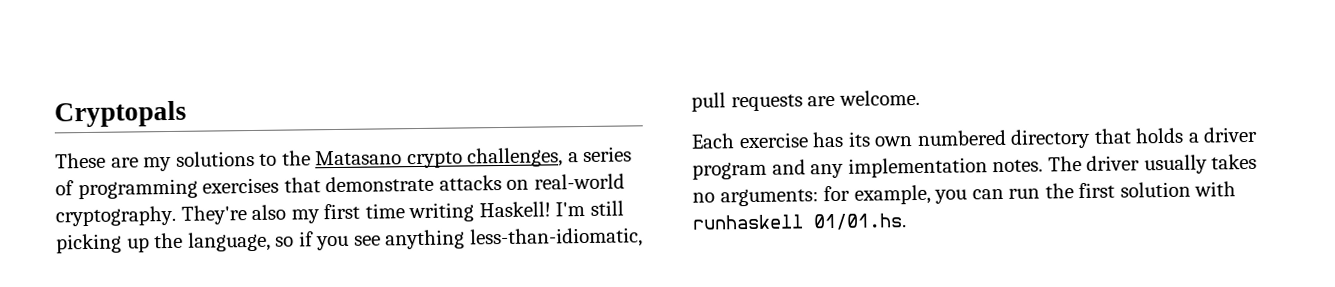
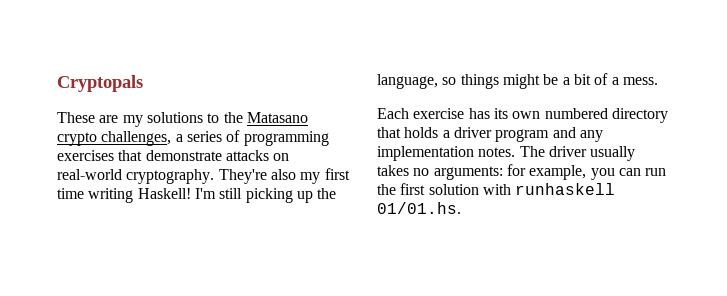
- I'm still picking up the language, so if you see anything less-than-idiomatic, pull requests are welcome.
+ I'm still picking up the language, so things might be a bit of a mess.

